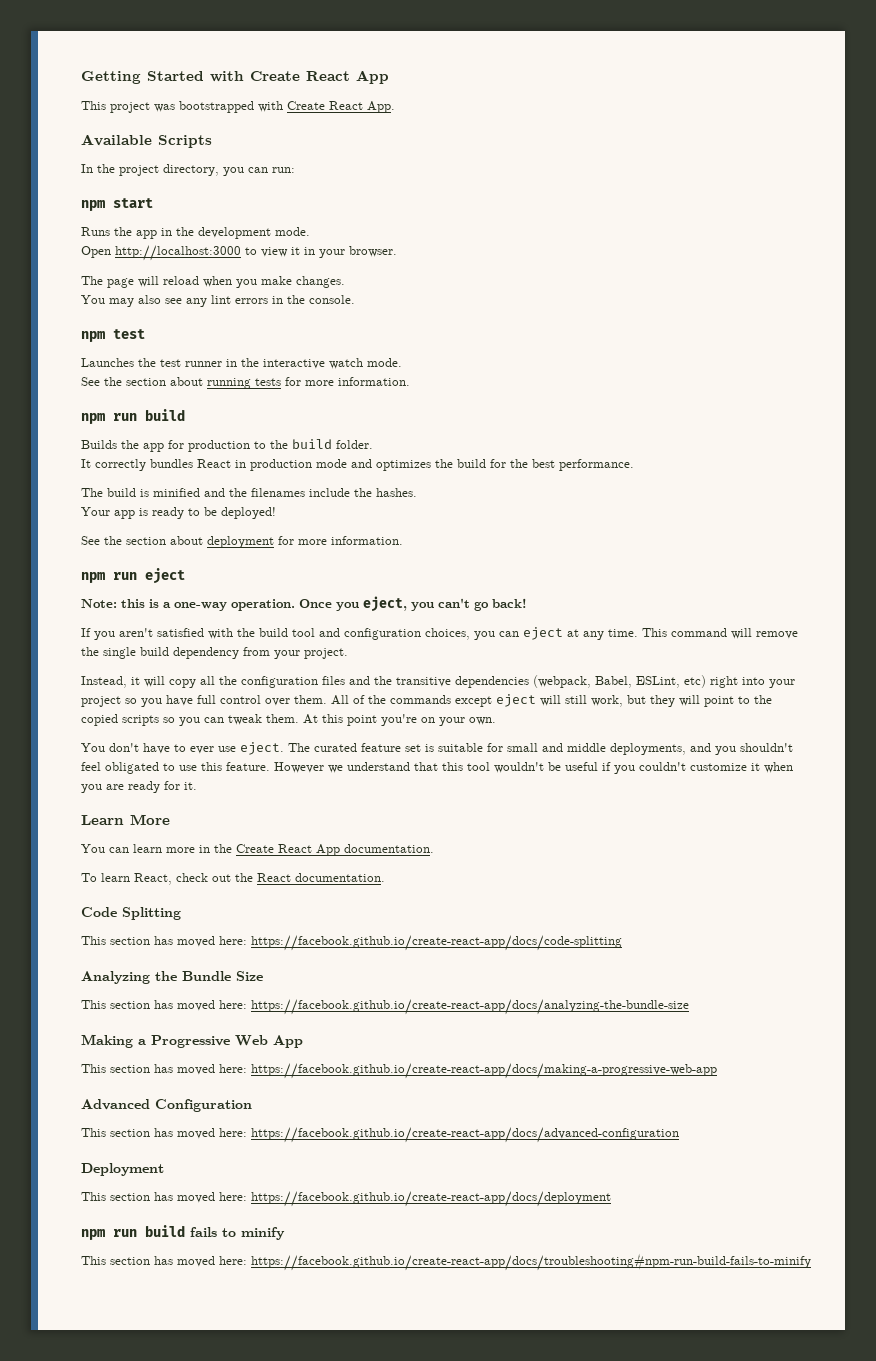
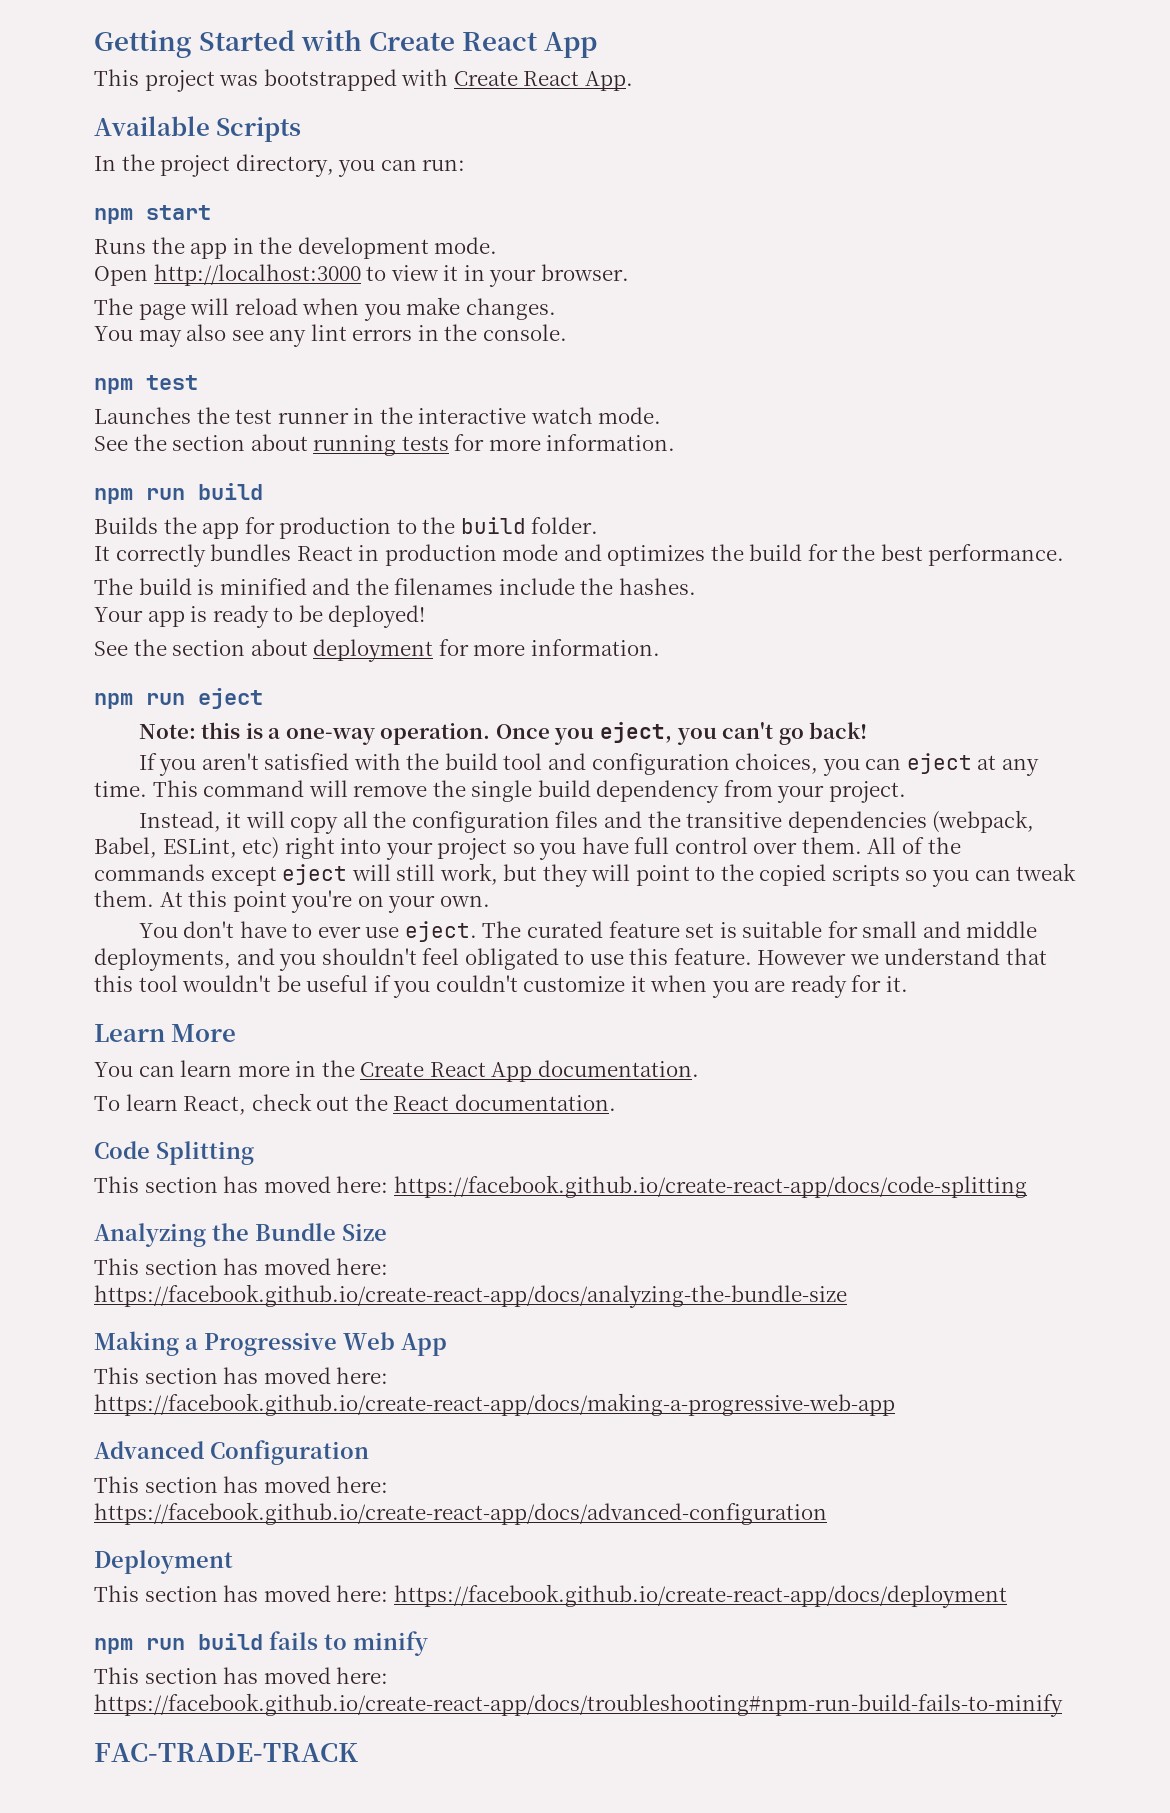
+ FAC-TRADE-TRACK

